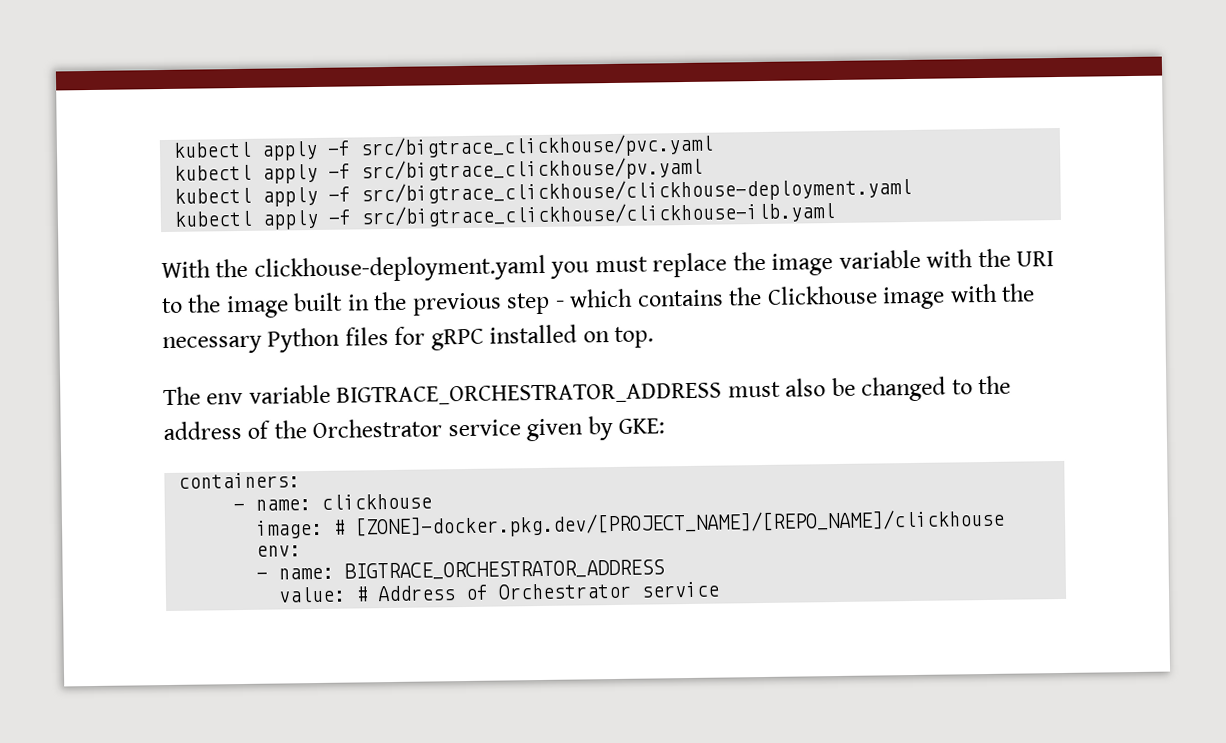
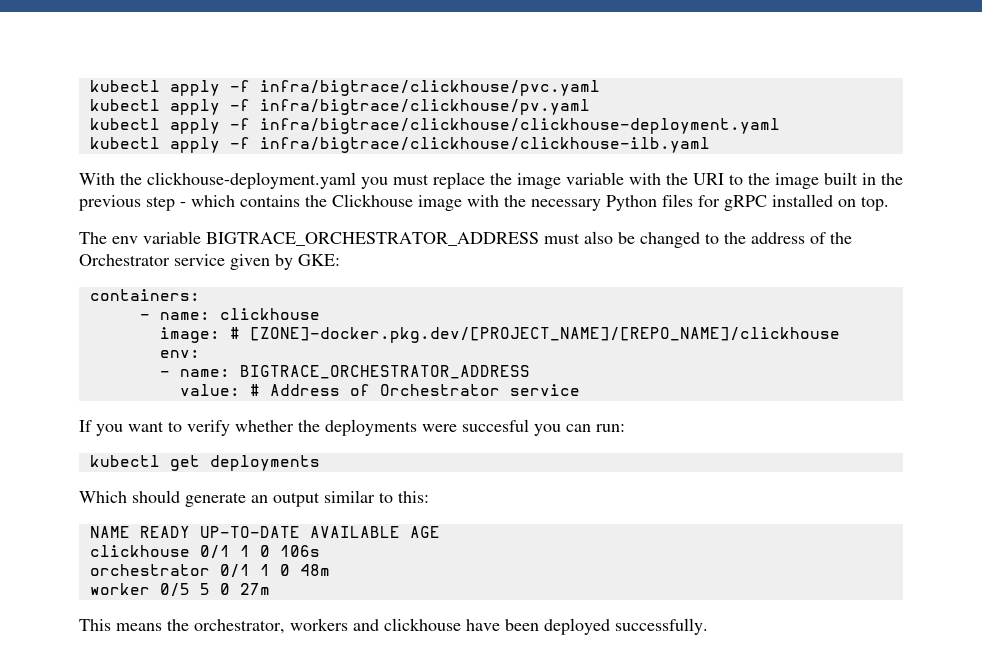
- kubectl apply -f src/bigtrace_clickhouse/pvc.yaml
- kubectl apply -f src/bigtrace_clickhouse/pv.yaml
- kubectl apply -f src/bigtrace_clickhouse/clickhouse-deployment.yaml
- kubectl apply -f src/bigtrace_clickhouse/clickhouse-ilb.yaml
+ kubectl apply -f infra/bigtrace/clickhouse/pvc.yaml
+ kubectl apply -f infra/bigtrace/clickhouse/pv.yaml
+ kubectl apply -f infra/bigtrace/clickhouse/clickhouse-deployment.yaml
+ kubectl apply -f infra/bigtrace/clickhouse/clickhouse-ilb.yaml
+ If you want to verify whether the deployments were succesful you can run:
+ kubectl get deployments
+ Which should generate an output similar to this:
+ NAME READY UP-TO-DATE AVAILABLE AGE
+ clickhouse 0/1 1 0 106s
+ orchestrator 0/1 1 0 48m
+ worker 0/5 5 0 27m
+ This means the orchestrator, workers and clickhouse have been deployed successfully.

